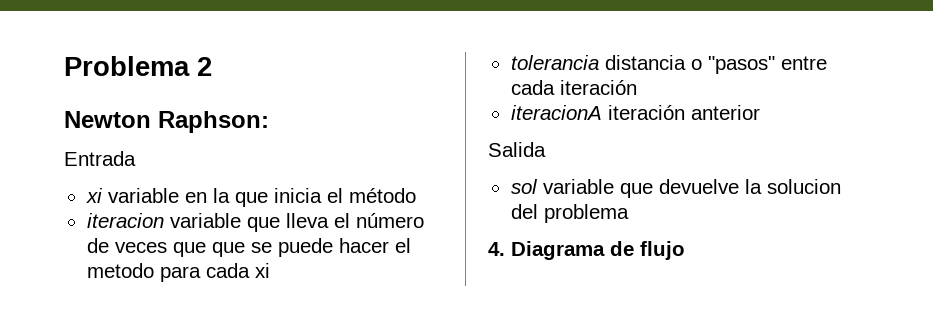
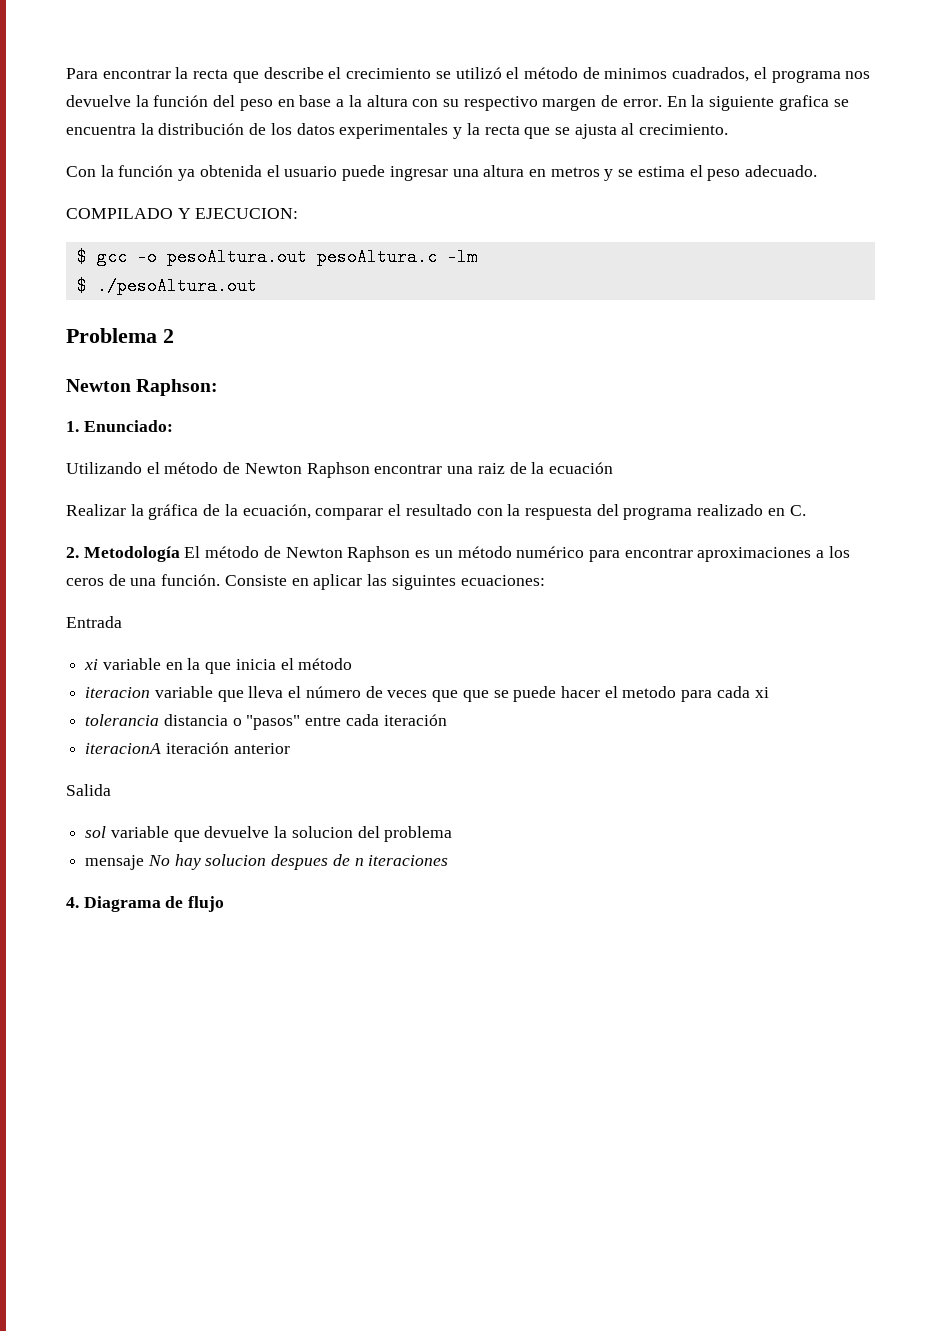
+ Para encontrar la recta que describe el crecimiento se utilizó el método de minimos cuadrados, el programa nos devuelve la función del peso en base a la altura con su respectivo margen de error. En la siguiente grafica se encuentra la distribución de los datos experimentales y la recta que se ajusta al crecimiento.
+ Con la función ya obtenida el usuario puede ingresar una altura en metros y se estima el peso adecuado.
+ COMPILADO Y EJECUCION:
+ $ gcc -o pesoAltura.out pesoAltura.c -lm
+ $ ./pesoAltura.out
  Problema 2
  Newton Raphson:
+ 1. Enunciado:
+ Utilizando el método de Newton Raphson encontrar una raiz de la ecuación
+ Realizar la gráfica de la ecuación, comparar el resultado con la respuesta del programa realizado en C.
+ 2. Metodología El método de Newton Raphson es un método numérico para encontrar aproximaciones a los ceros de una función. Consiste en aplicar las siguintes ecuaciones:
+ mensaje No hay solucion despues de n iteraciones

